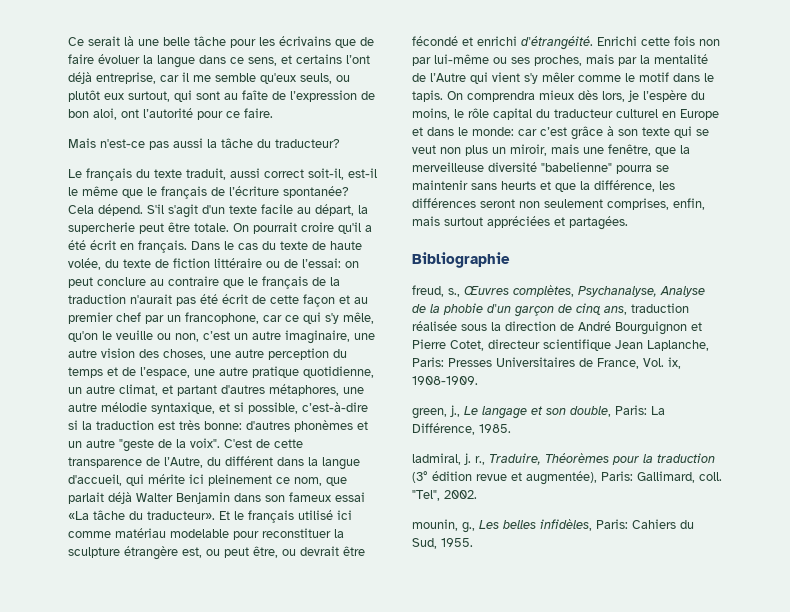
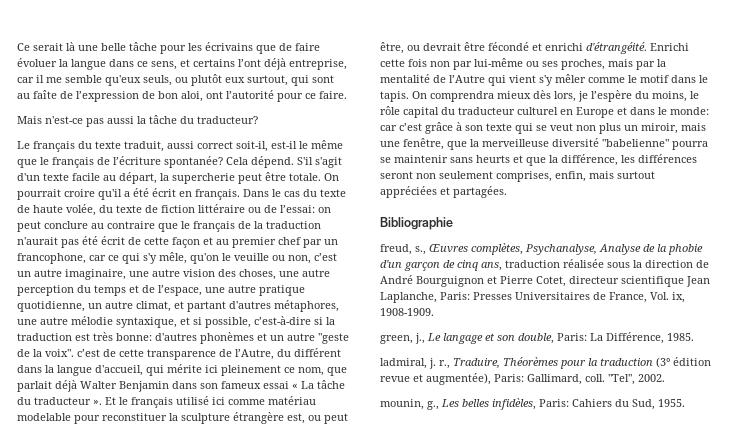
- d'autres phonèmes et un autre "geste de la voix". C'est de cette transparence de l’Autre, du différent dans la langue d'accueil, qui mérite ici pleinement ce nom, que parlait déjà Walter Benjamin dans son fameux essai «La tâche du traducteur».
+ d'autres phonèmes et un autre "geste de la voix". c’est de cette transparence de l’Autre, du différent dans la langue d'accueil, qui mérite ici pleinement ce nom, que parlait déjà Walter Benjamin dans son fameux essai « La tâche du traducteur ».

